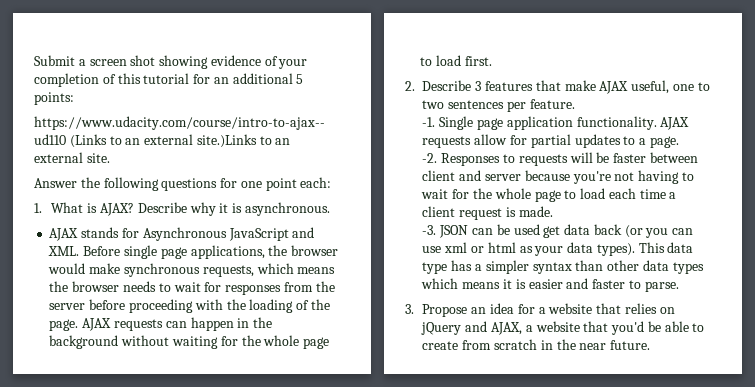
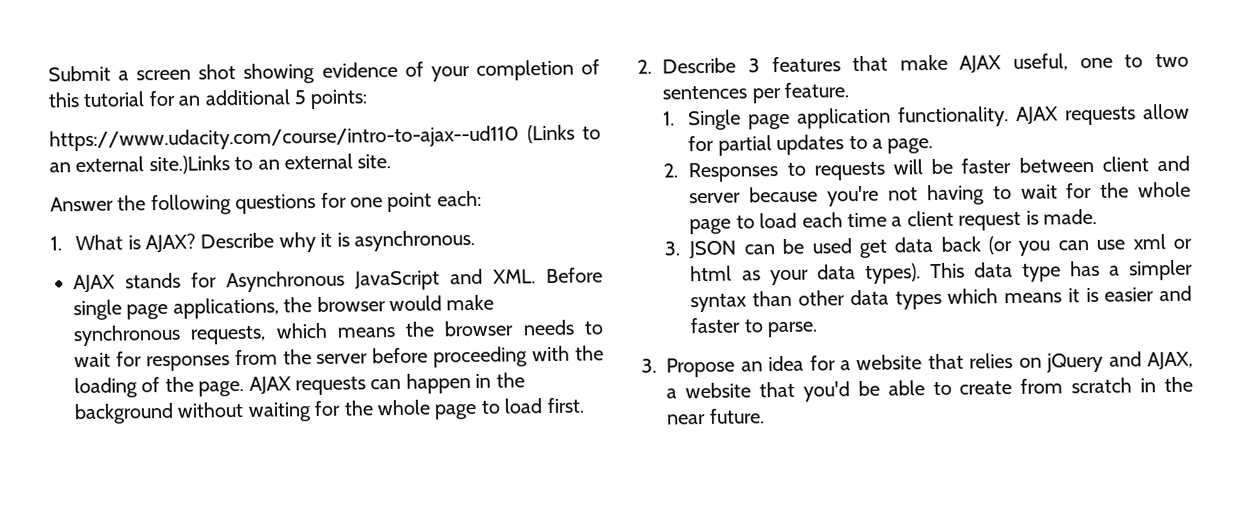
- -1. Single page application functionality.
+ 1. Single page application functionality.
- -2. Responses to requests will be faster between client and server because you're not having to wait for the whole page to load each time a client request is made.
+ 2. Responses to requests will be faster between client and server because you're not having to wait for the whole page to load each time a client request is made.
- -3. JSON can be used get data back (or you can use xml or html as your data types).
+ 3. JSON can be used get data back (or you can use xml or html as your data types).

